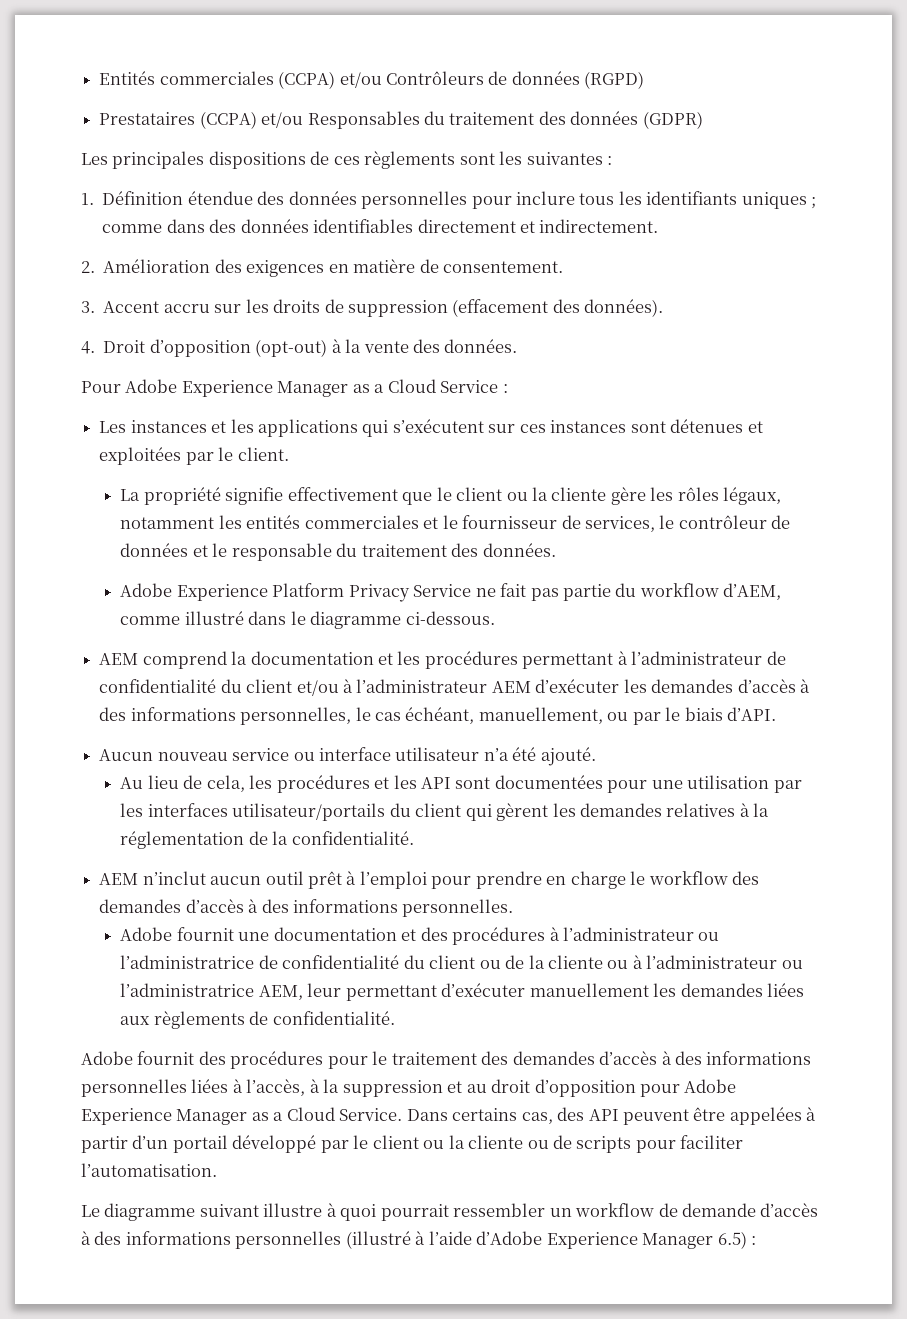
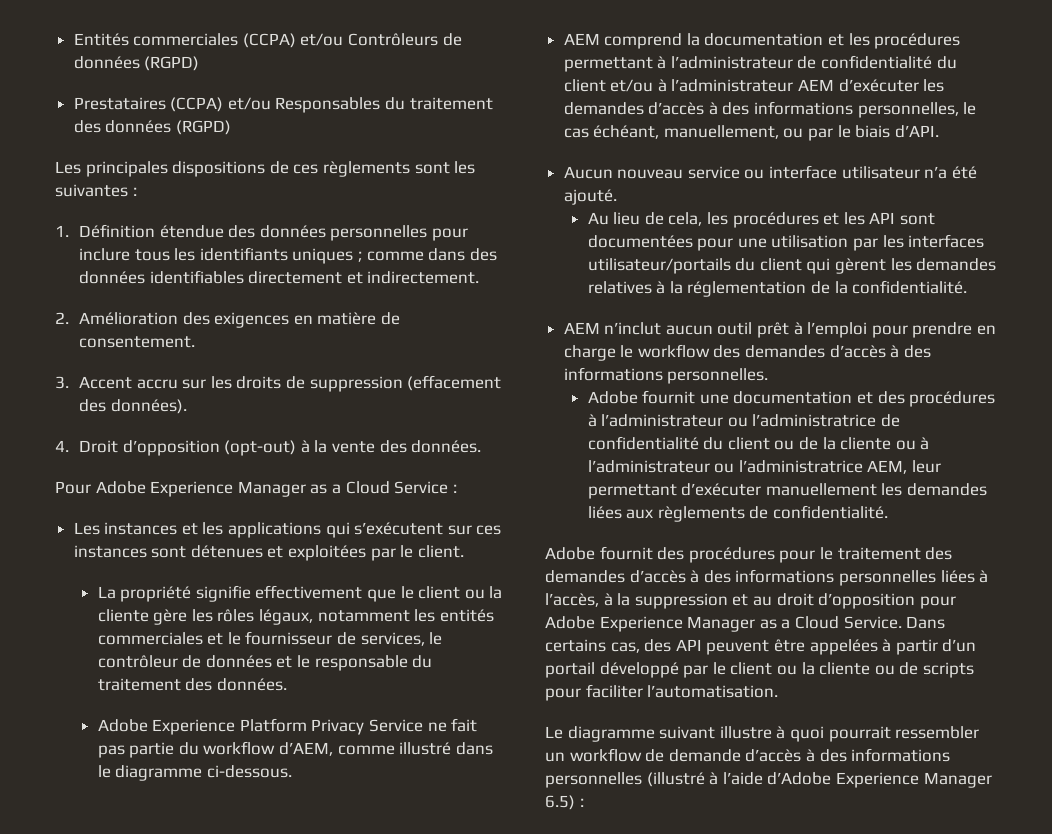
- Prestataires (CCPA) et/ou Responsables du traitement des données (GDPR)
+ Prestataires (CCPA) et/ou Responsables du traitement des données (RGPD)

